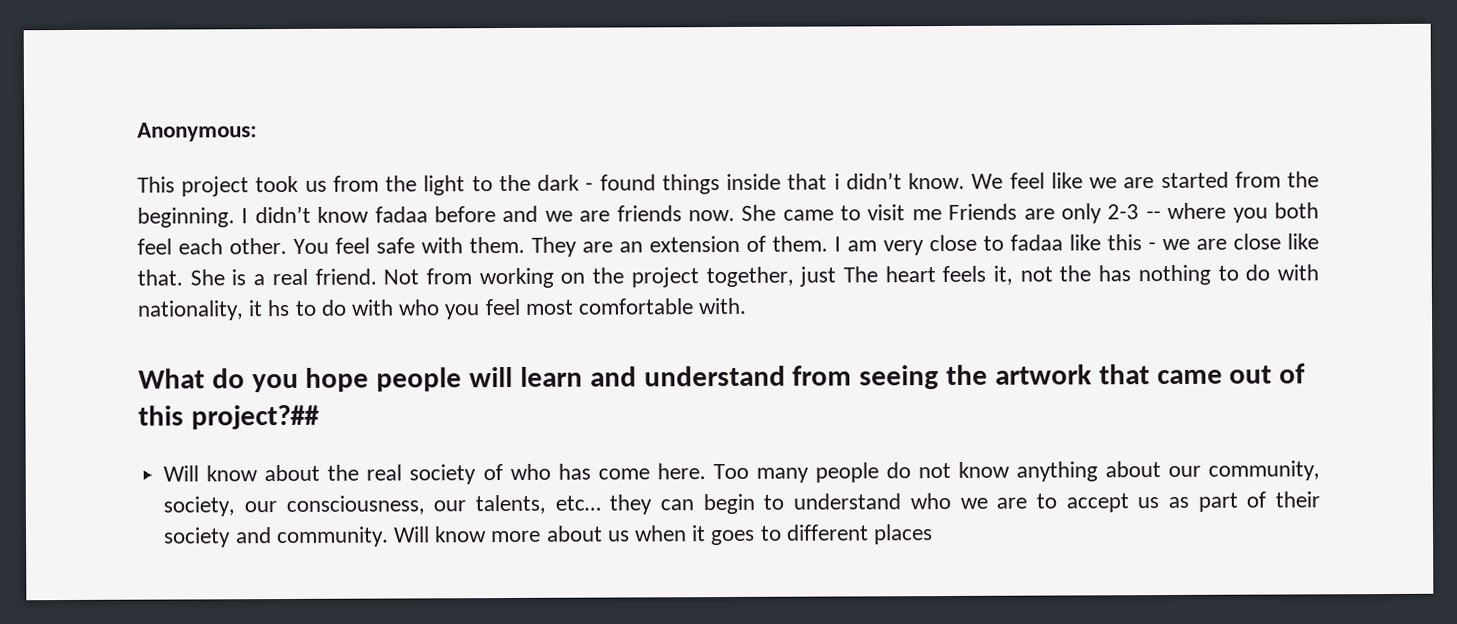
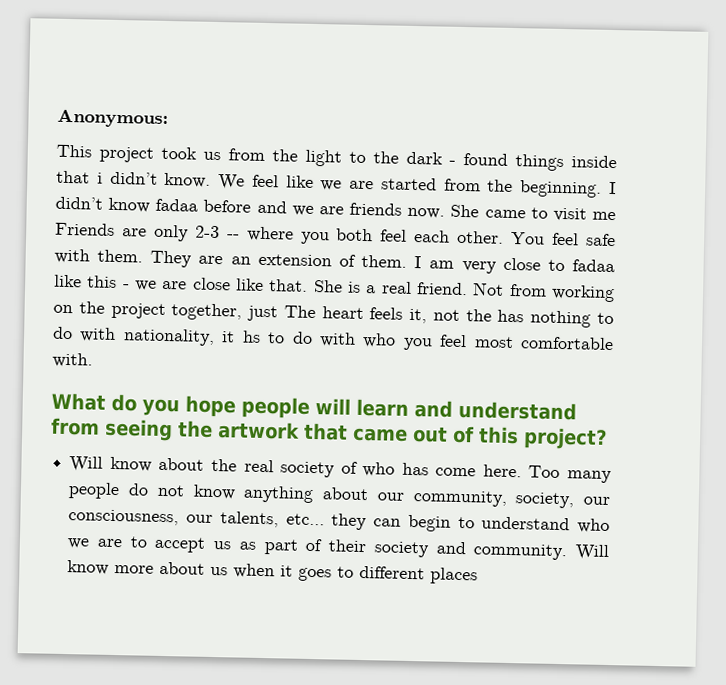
- What do you hope people will learn and understand from seeing the artwork that came out of this project?##
+ What do you hope people will learn and understand from seeing the artwork that came out of this project?

